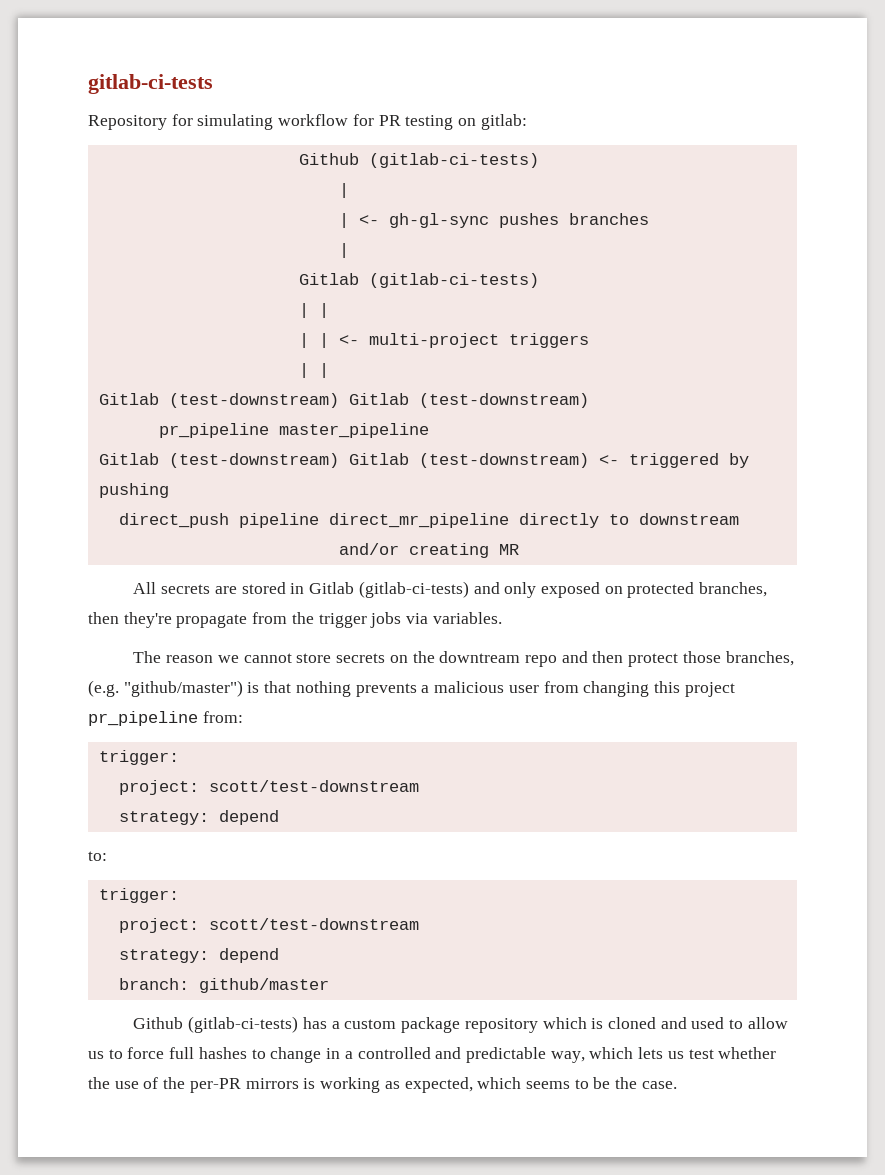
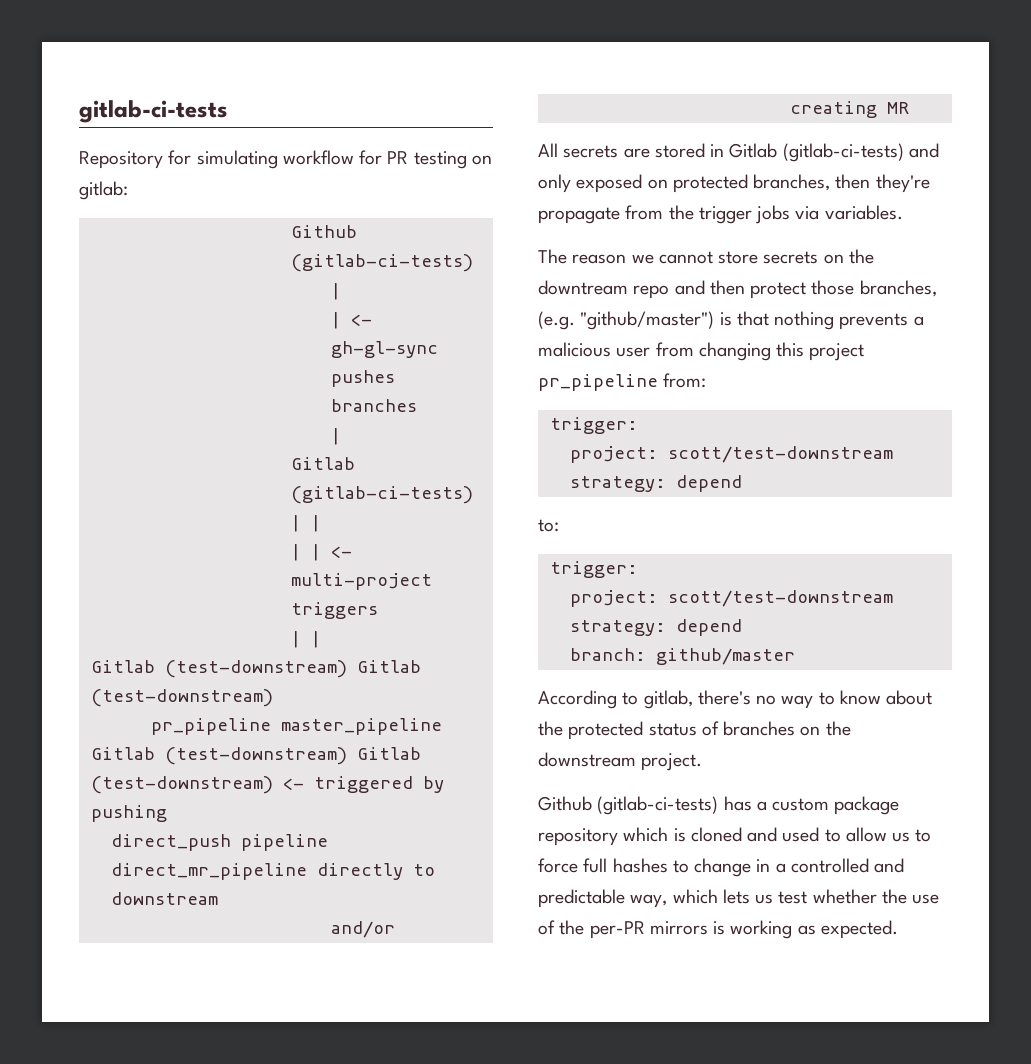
+ According to gitlab, there's no way to know about the protected status of branches on the downstream project.
- Github (gitlab-ci-tests) has a custom package repository which is cloned and used to allow us to force full hashes to change in a controlled and predictable way, which lets us test whether the use of the per-PR mirrors is working as expected, which seems to be the case.
+ Github (gitlab-ci-tests) has a custom package repository which is cloned and used to allow us to force full hashes to change in a controlled and predictable way, which lets us test whether the use of the per-PR mirrors is working as expected.

